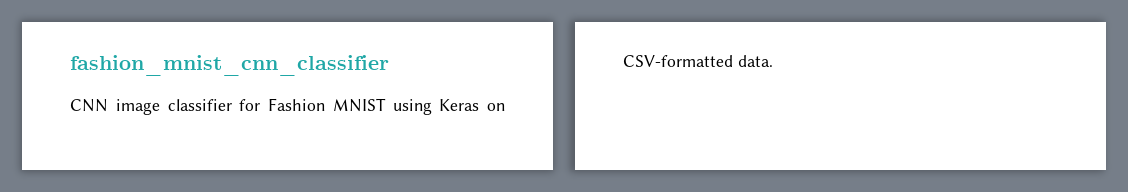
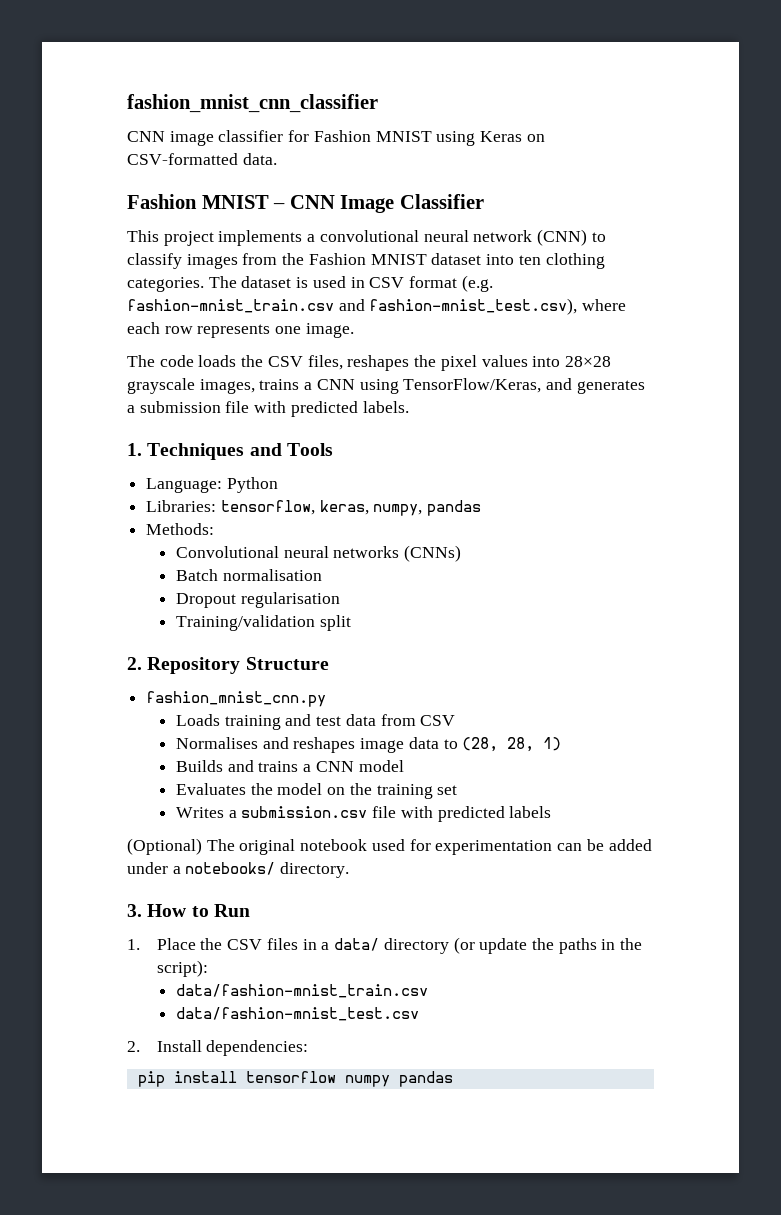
+ Fashion MNIST – CNN Image Classifier
+ This project implements a convolutional neural network (CNN) to classify images from the Fashion MNIST dataset into ten clothing categories. The dataset is used in CSV format (e.g. fashion-mnist_train.csv and fashion-mnist_test.csv), where each row represents one image.
+ The code loads the CSV files, reshapes the pixel values into 28×28 grayscale images, trains a CNN using TensorFlow/Keras, and generates a submission file with predicted labels.
+ 1. Techniques and Tools
+ Language: Python
+ Libraries: tensorflow, keras, numpy, pandas
+ Methods:
+ Convolutional neural networks (CNNs)
+ Batch normalisation
+ Dropout regularisation
+ Training/validation split
+ 2. Repository Structure
+ fashion_mnist_cnn.py
+ Loads training and test data from CSV
+ Normalises and reshapes image data to (28, 28, 1)
+ Builds and trains a CNN model
+ Evaluates the model on the training set
+ Writes a submission.csv file with predicted labels
+ (Optional) The original notebook used for experimentation can be added under a notebooks/ directory.
+ 3. How to Run
+ 1. Place the CSV files in a data/ directory (or update the paths in the script):
+ data/fashion-mnist_train.csv
+ data/fashion-mnist_test.csv
+ 2. Install dependencies:
+ pip install tensorflow numpy pandas

